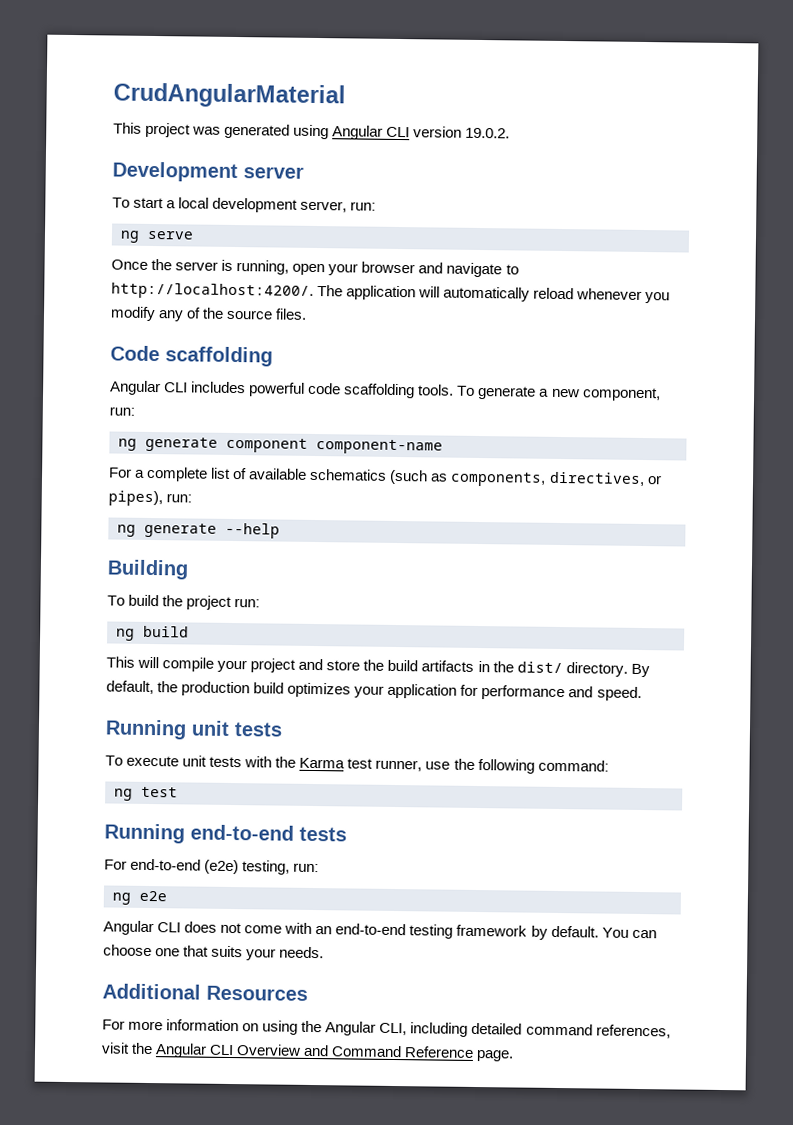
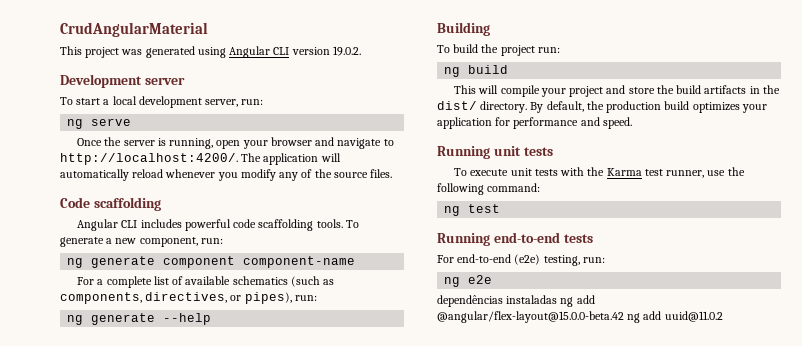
- Angular CLI does not come with an end-to-end testing framework by default. You can choose one that suits your needs.
- Additional Resources
- For more information on using the Angular CLI, including detailed command references, visit the Angular CLI Overview and Command Reference page.
+ dependências instaladas ng add @angular/flex-layout@15.0.0-beta.42 ng add uuid@11.0.2

